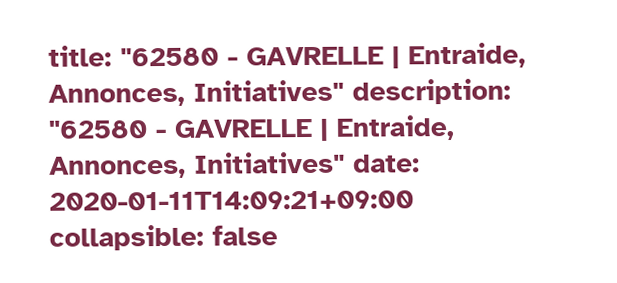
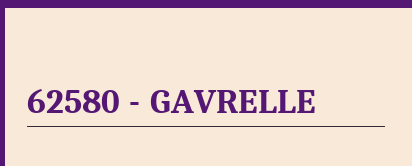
- title: "62580 - GAVRELLE | Entraide, Annonces, Initiatives" description: "62580 - GAVRELLE | Entraide, Annonces, Initiatives" date: 2020-01-11T14:09:21+09:00 collapsible: false
+ 62580 - GAVRELLE

